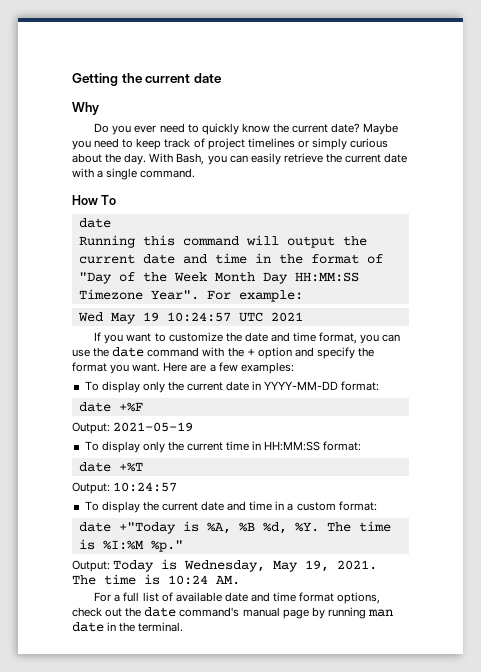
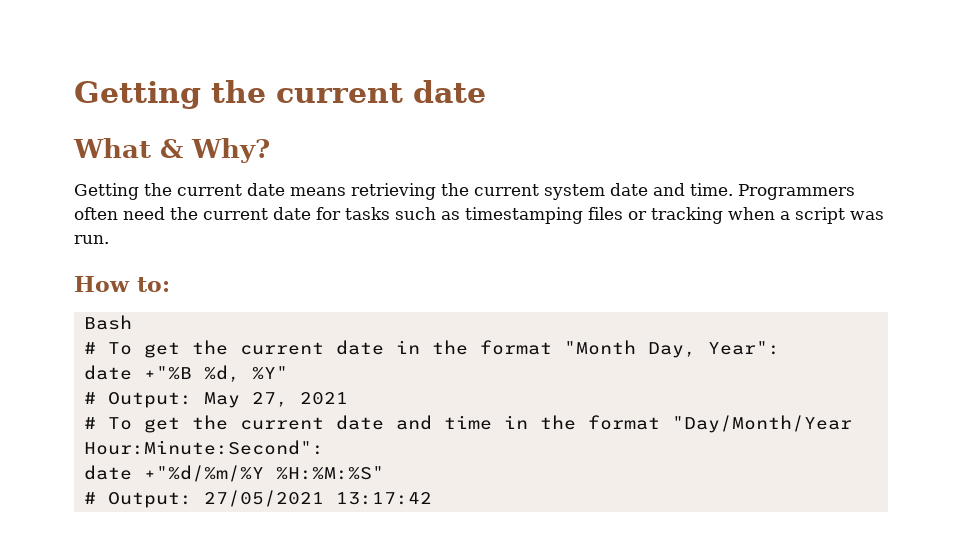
- Why
- Do you ever need to quickly know the current date? Maybe you need to keep track of project timelines or simply curious about the day. With Bash, you can easily retrieve the current date with a single command.
- How To
- date
- Running this command will output the current date and time in the format of "Day of the Week Month Day HH:MM:SS Timezone Year". For example:
- Wed May 19 10:24:57 UTC 2021
- If you want to customize the date and time format, you can use the date command with the + option and specify the format you want. Here are a few examples:
- To display only the current date in YYYY-MM-DD format:
- date +%F
- Output: 2021-05-19
- To display only the current time in HH:MM:SS format:
- date +%T
- Output: 10:24:57
- To display the current date and time in a custom format:
- date +"Today is %A, %B %d, %Y. The time is %I:%M %p."
- Output: Today is Wednesday, May 19, 2021. The time is 10:24 AM.
- For a full list of available date and time format options, check out the date command's manual page by running man date in the terminal.
+ What & Why?
+ Getting the current date means retrieving the current system date and time. Programmers often need the current date for tasks such as timestamping files or tracking when a script was run.
+ How to:
+ Bash
+ # To get the current date in the format "Month Day, Year":
+ date +"%B %d, %Y"
+ # Output: May 27, 2021
+ # To get the current date and time in the format "Day/Month/Year Hour:Minute:Second":
+ date +"%d/%m/%Y %H:%M:%S"
+ # Output: 27/05/2021 13:17:42

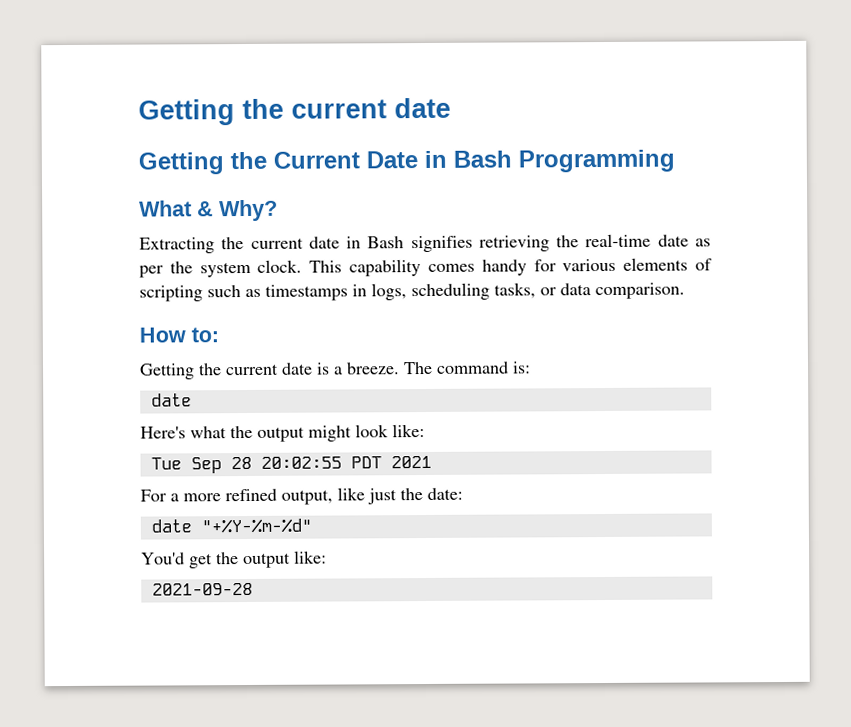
+ Getting the Current Date in Bash Programming
  What & Why?
- Getting the current date means retrieving the current system date and time. Programmers often need the current date for tasks such as timestamping files or tracking when a script was run.
+ Extracting the current date in Bash signifies retrieving the real-time date as per the system clock. This capability comes handy for various elements of scripting such as timestamps in logs, scheduling tasks, or data comparison.
  How to:
- Bash
- # To get the current date in the format "Month Day, Year":
- date +"%B %d, %Y"
- # Output: May 27, 2021
- # To get the current date and time in the format "Day/Month/Year Hour:Minute:Second":
- date +"%d/%m/%Y %H:%M:%S"
- # Output: 27/05/2021 13:17:42
+ Getting the current date is a breeze. The command is:
+ date
+ Here's what the output might look like:
+ Tue Sep 28 20:02:55 PDT 2021
+ For a more refined output, like just the date:
+ date "+%Y-%m-%d"
+ You'd get the output like:
+ 2021-09-28

